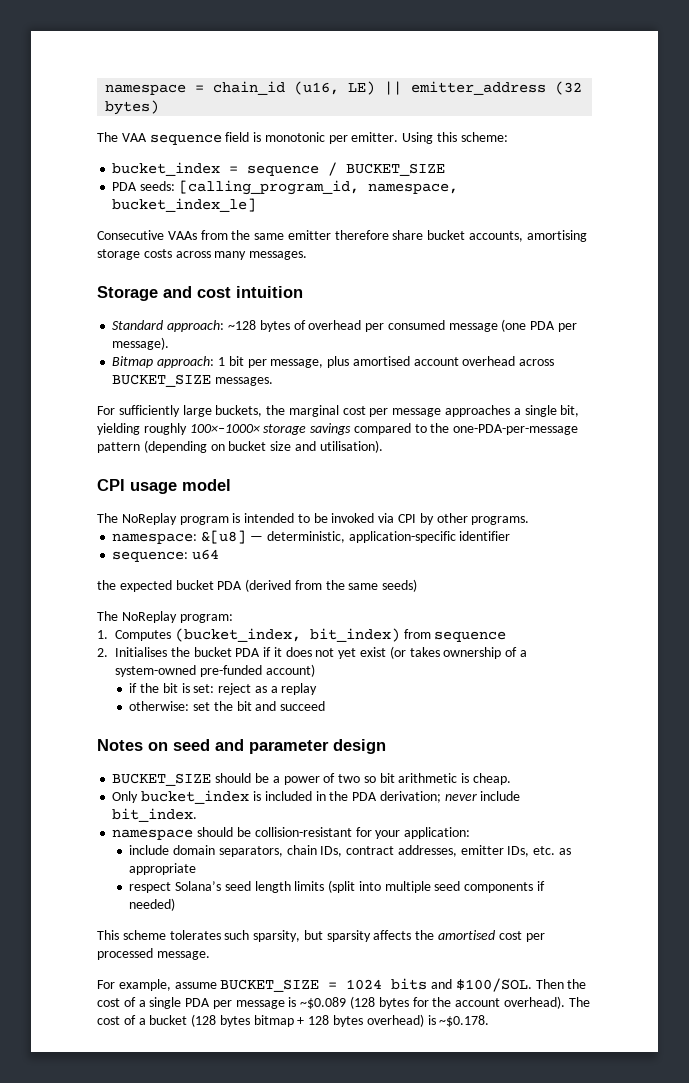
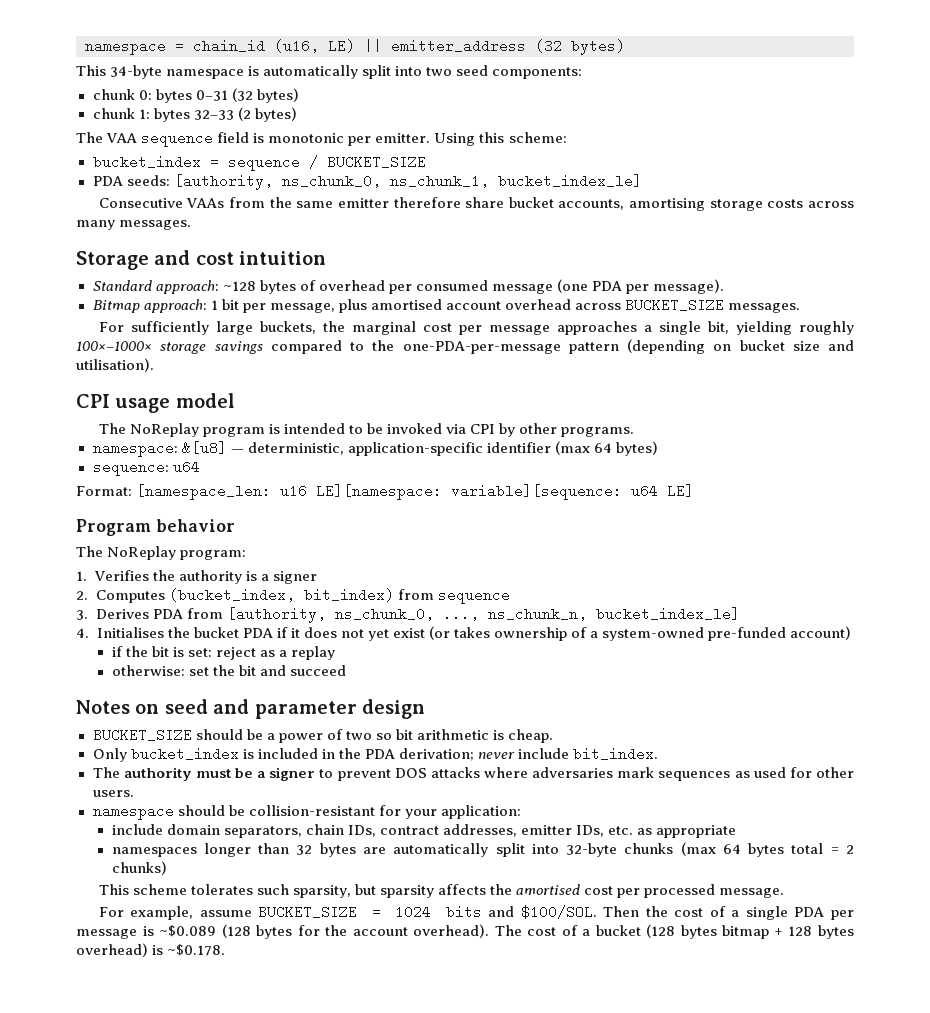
+ This 34-byte namespace is automatically split into two seed components:
+ chunk 0: bytes 0–31 (32 bytes)
+ chunk 1: bytes 32–33 (2 bytes)
- PDA seeds: [calling_program_id, namespace, bucket_index_le]
+ PDA seeds: [authority, ns_chunk_0, ns_chunk_1, bucket_index_le]
- namespace: &[u8] — deterministic, application-specific identifier
+ namespace: &[u8] — deterministic, application-specific identifier (max 64 bytes)
- the expected bucket PDA (derived from the same seeds)
+ Format: [namespace_len: u16 LE][namespace: variable][sequence: u64 LE]
+ Program behavior
  The NoReplay program:
- 1. Computes (bucket_index, bit_index) from sequence
+ 1. Verifies the authority is a signer
+ 2. Computes (bucket_index, bit_index) from sequence
- 2. Initialises the bucket PDA if it does not yet exist (or takes ownership of a system-owned pre-funded account)
+ 3. Derives PDA from [authority, ns_chunk_0, ..., ns_chunk_n, bucket_index_le]
+ 4. Initialises the bucket PDA if it does not yet exist (or takes ownership of a system-owned pre-funded account)
+ The authority must be a signer to prevent DOS attacks where adversaries mark sequences as used for other users.
- respect Solana’s seed length limits (split into multiple seed components if needed)
+ namespaces longer than 32 bytes are automatically split into 32-byte chunks (max 64 bytes total = 2 chunks)

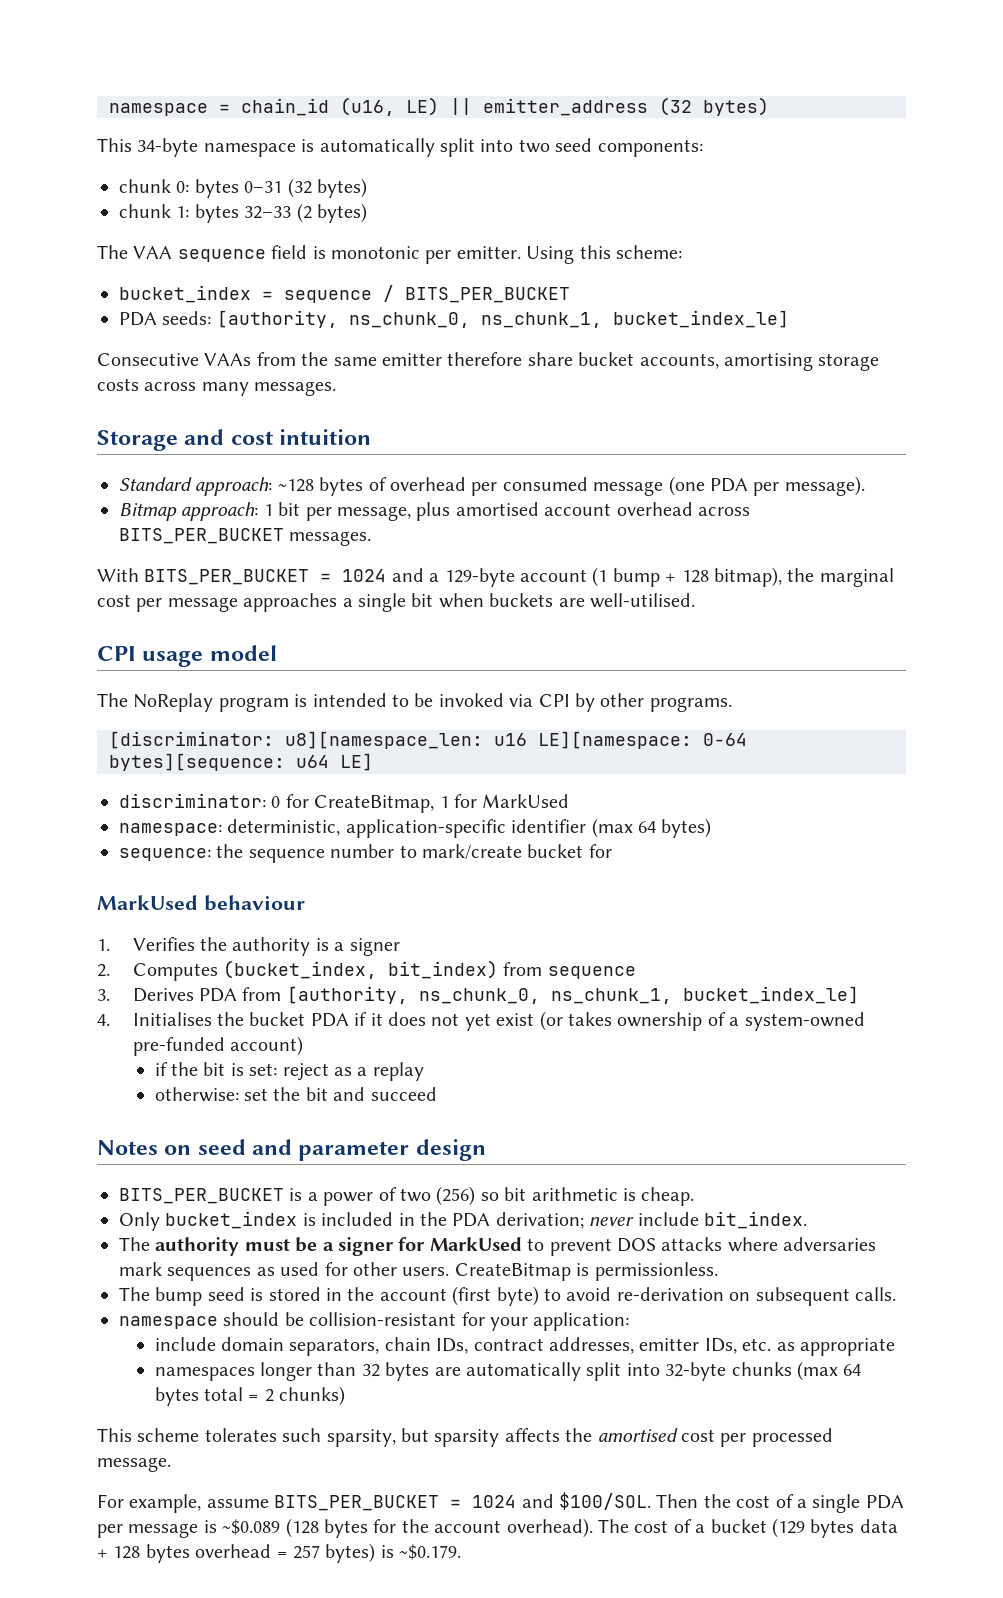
- bucket_index = sequence / BUCKET_SIZE
+ bucket_index = sequence / BITS_PER_BUCKET
- Bitmap approach: 1 bit per message, plus amortised account overhead across BUCKET_SIZE messages.
- For sufficiently large buckets, the marginal cost per message approaches a single bit, yielding roughly 100×–1000× storage savings compared to the one-PDA-per-message pattern (depending on bucket size and utilisation).
+ Bitmap approach: 1 bit per message, plus amortised account overhead across BITS_PER_BUCKET messages.
+ With BITS_PER_BUCKET = 1024 and a 129-byte account (1 bump + 128 bitmap), the marginal cost per message approaches a single bit when buckets are well-utilised.
+ [discriminator: u8][namespace_len: u16 LE][namespace: 0-64 bytes][sequence: u64 LE]
+ discriminator: 0 for CreateBitmap, 1 for MarkUsed
- namespace: &[u8] — deterministic, application-specific identifier (max 64 bytes)
+ namespace: deterministic, application-specific identifier (max 64 bytes)
- sequence: u64
- Format: [namespace_len: u16 LE][namespace: variable][sequence: u64 LE]
- Program behavior
- The NoReplay program:
+ sequence: the sequence number to mark/create bucket for
+ MarkUsed behaviour
- 3. Derives PDA from [authority, ns_chunk_0, ..., ns_chunk_n, bucket_index_le]
+ 3. Derives PDA from [authority, ns_chunk_0, ns_chunk_1, bucket_index_le]
- BUCKET_SIZE should be a power of two so bit arithmetic is cheap.
+ BITS_PER_BUCKET is a power of two (256) so bit arithmetic is cheap.
- The authority must be a signer to prevent DOS attacks where adversaries mark sequences as used for other users.
+ The authority must be a signer for MarkUsed to prevent DOS attacks where adversaries mark sequences as used for other users. CreateBitmap is permissionless.
+ The bump seed is stored in the account (first byte) to avoid re-derivation on subsequent calls.
- For example, assume BUCKET_SIZE = 1024 bits and $100/SOL.
+ For example, assume BITS_PER_BUCKET = 1024 and $100/SOL.
- The cost of a bucket (128 bytes bitmap + 128 bytes overhead) is ~$0.178.
+ The cost of a bucket (129 bytes data + 128 bytes overhead = 257 bytes) is ~$0.179.

